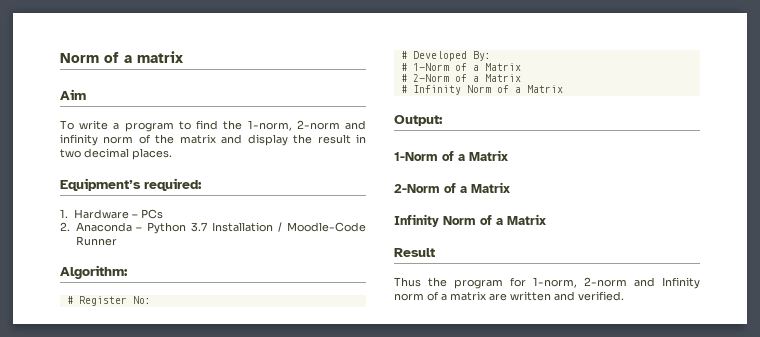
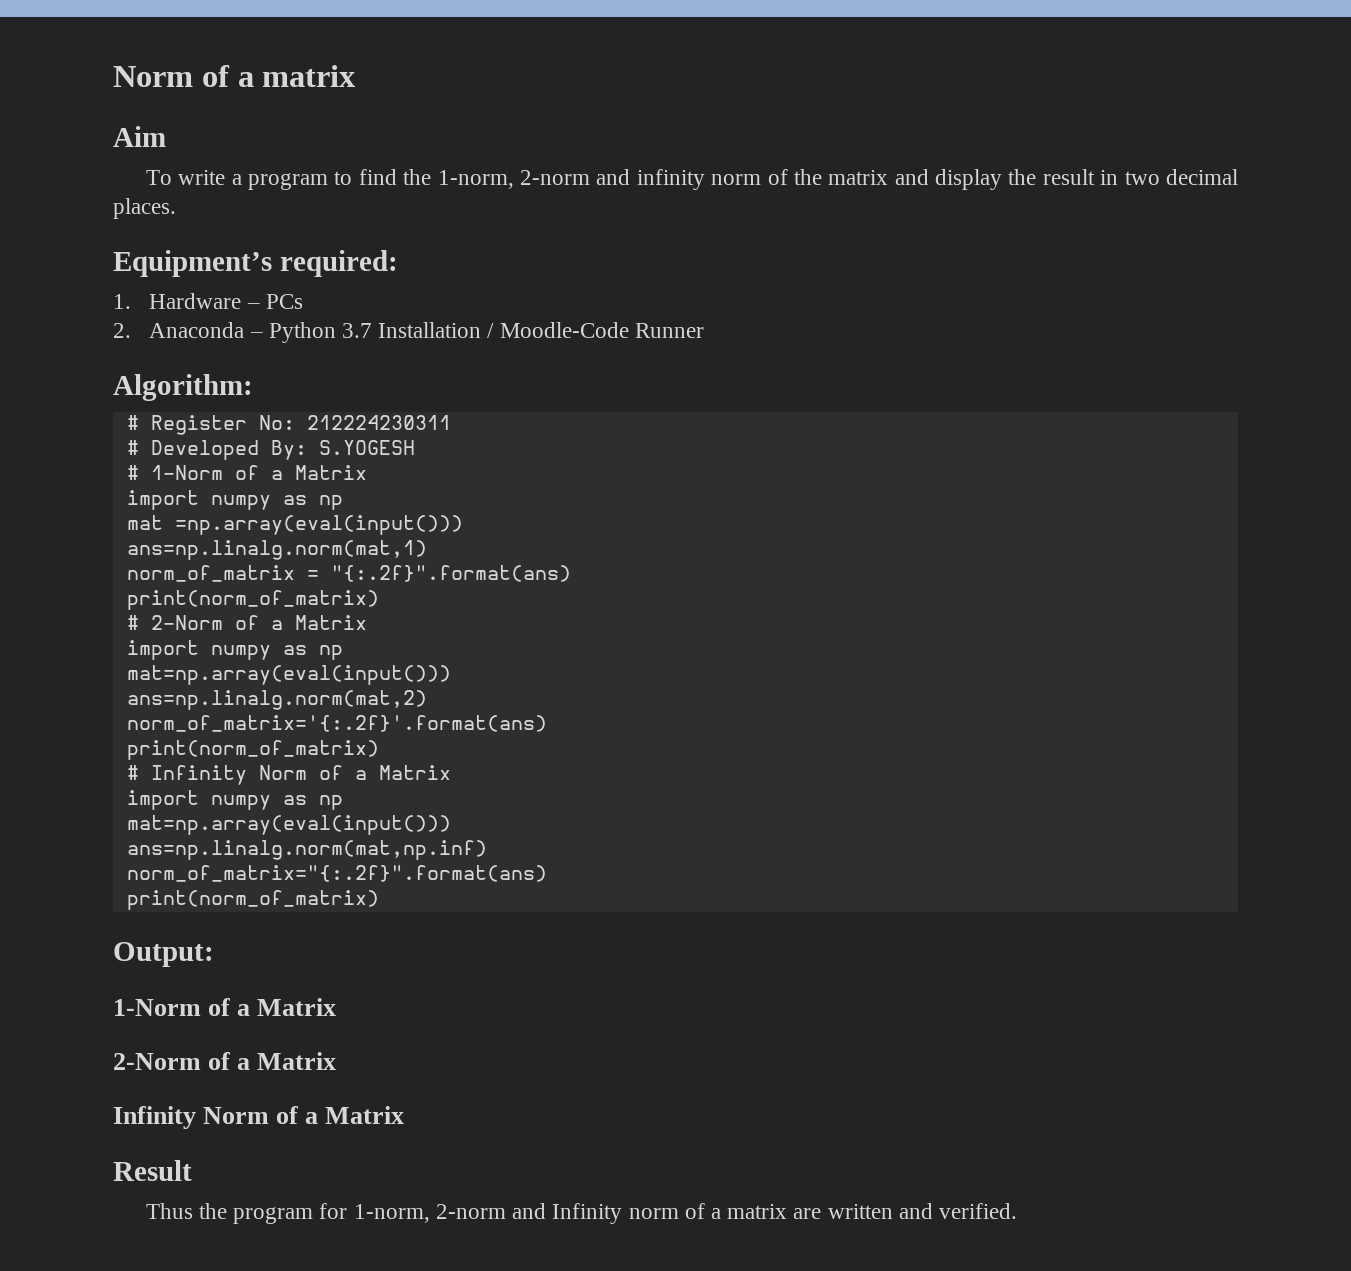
- # Register No:
+ # Register No: 212224230311
- # Developed By:
+ # Developed By: S.YOGESH
  # 1-Norm of a Matrix
+ import numpy as np
+ mat =np.array(eval(input()))
+ ans=np.linalg.norm(mat,1)
+ norm_of_matrix = "{:.2f}".format(ans)
+ print(norm_of_matrix)
  # 2-Norm of a Matrix
+ import numpy as np
+ mat=np.array(eval(input()))
+ ans=np.linalg.norm(mat,2)
+ norm_of_matrix='{:.2f}'.format(ans)
+ print(norm_of_matrix)
  # Infinity Norm of a Matrix
+ import numpy as np
+ mat=np.array(eval(input()))
+ ans=np.linalg.norm(mat,np.inf)
+ norm_of_matrix="{:.2f}".format(ans)
+ print(norm_of_matrix)

